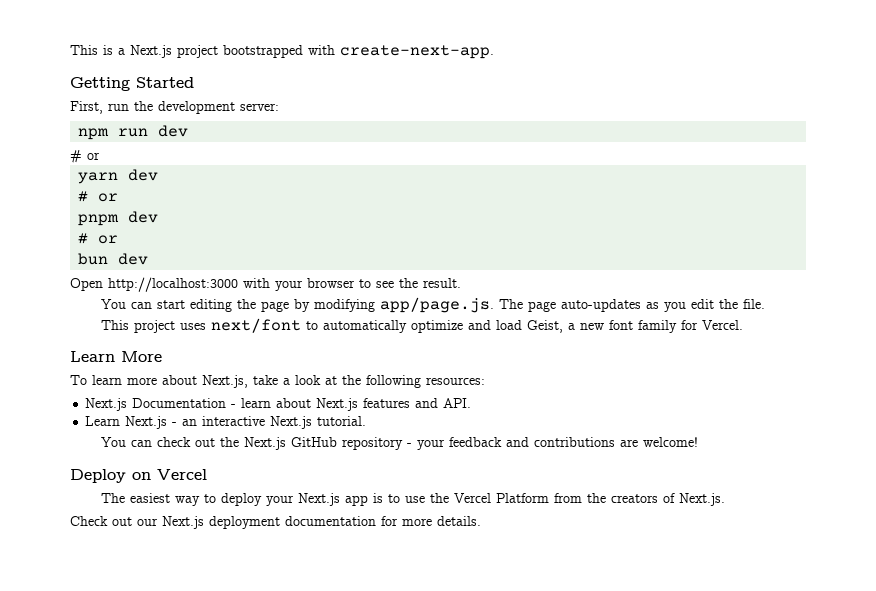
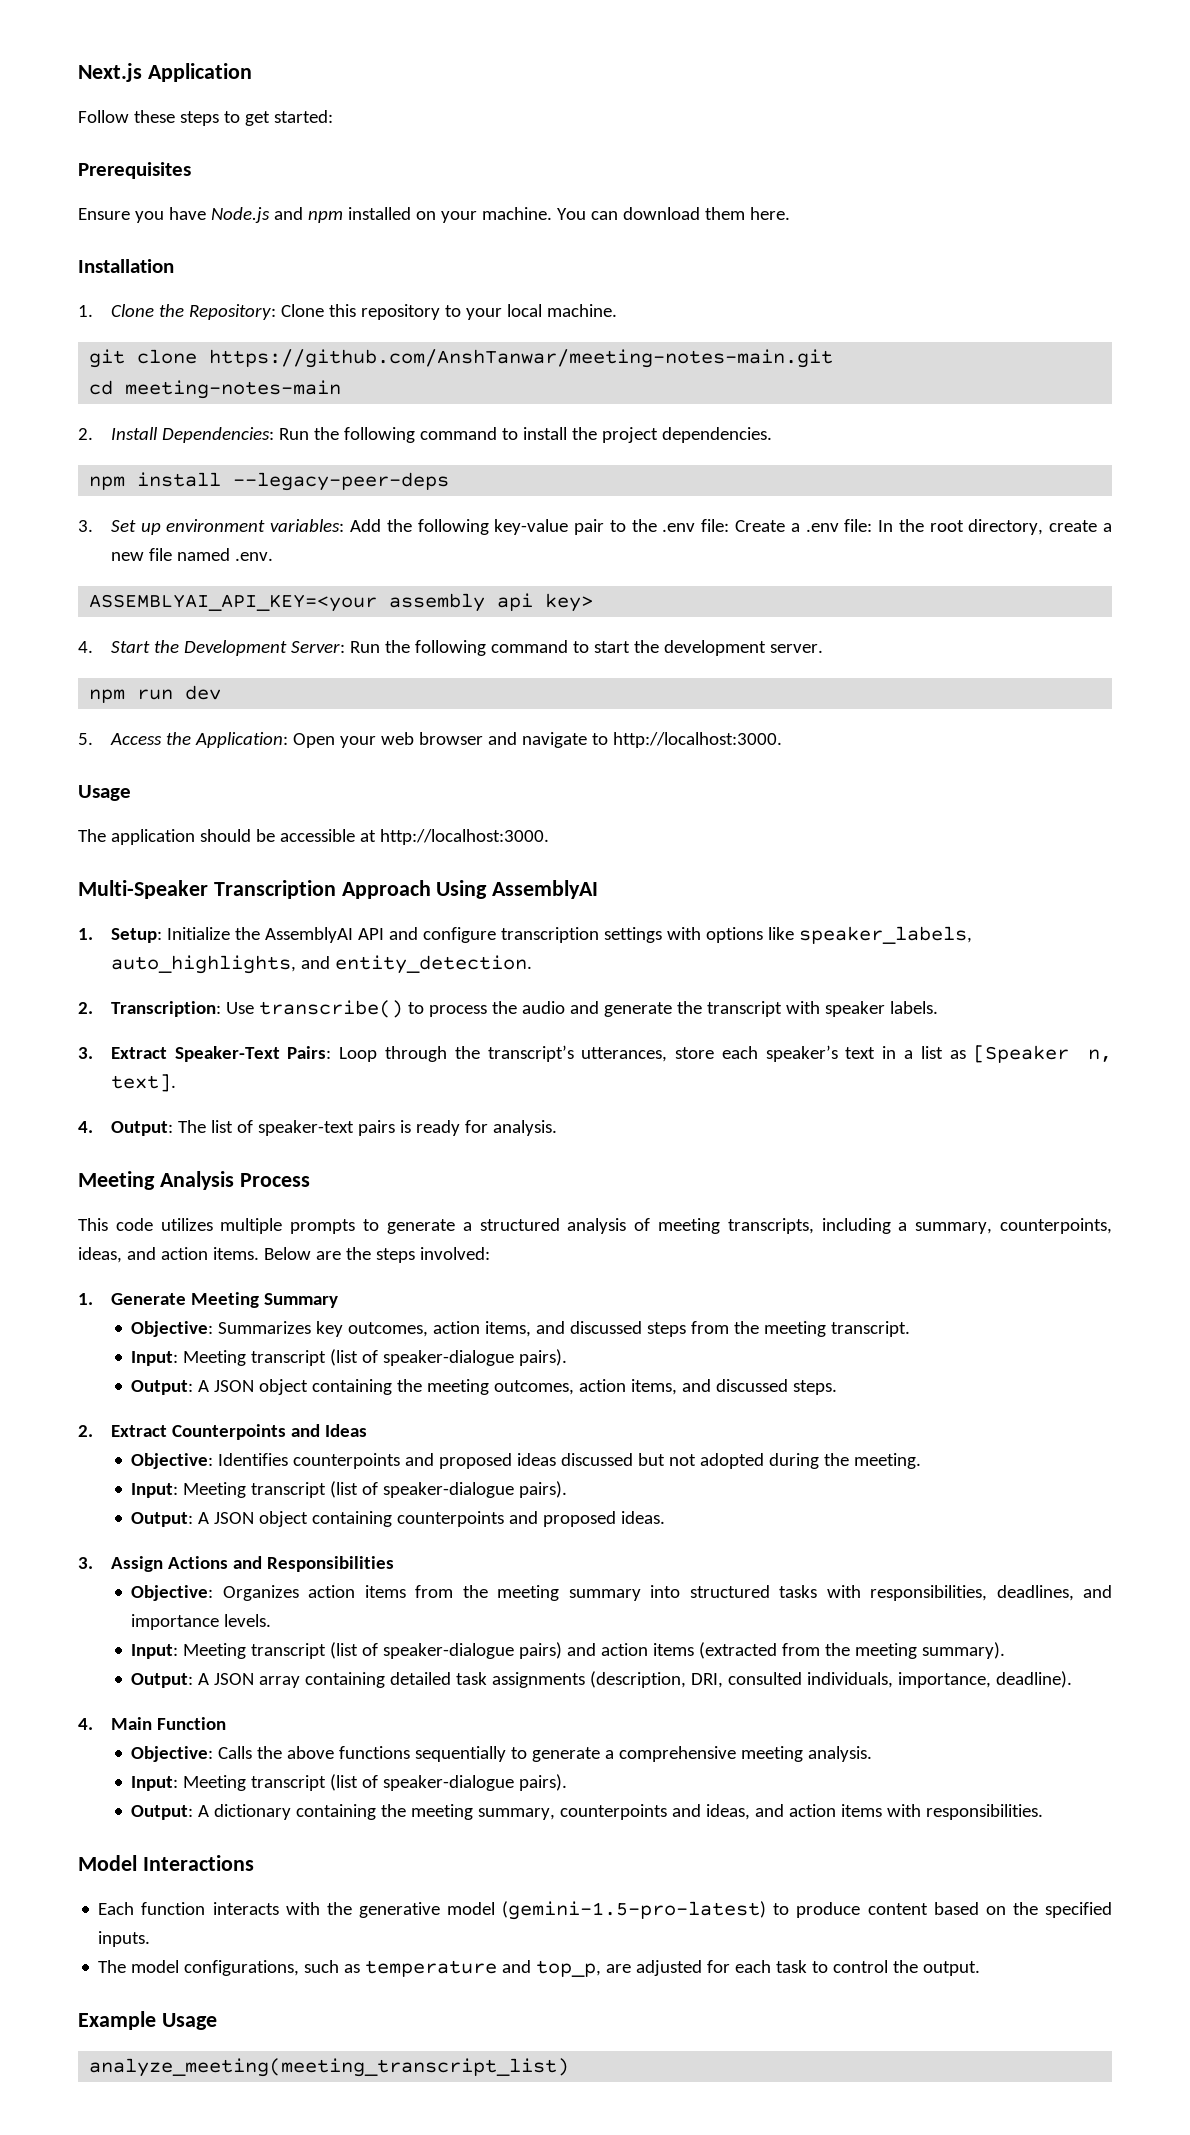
- This is a Next.js project bootstrapped with create-next-app.
- Getting Started
- First, run the development server:
+ Next.js Application
+ Follow these steps to get started:
+ Prerequisites
+ Ensure you have Node.js and npm installed on your machine. You can download them here.
+ Installation
+ 1. Clone the Repository: Clone this repository to your local machine.
+ git clone https://github.com/AnshTanwar/meeting-notes-main.git
+ cd meeting-notes-main
+ 2. Install Dependencies: Run the following command to install the project dependencies.
+ npm install --legacy-peer-deps
+ 3. Set up environment variables: Add the following key-value pair to the .env file: Create a .env file: In the root directory, create a new file named .env.
+ ASSEMBLYAI_API_KEY=<your assembly api key>
+ 4. Start the Development Server: Run the following command to start the development server.
  npm run dev
- # or
- yarn dev
- # or
- pnpm dev
- # or
- bun dev
- Open http://localhost:3000 with your browser to see the result.
- You can start editing the page by modifying app/page.js. The page auto-updates as you edit the file.
- This project uses next/font to automatically optimize and load Geist, a new font family for Vercel.
- Learn More
- To learn more about Next.js, take a look at the following resources:
- Next.js Documentation - learn about Next.js features and API.
- Learn Next.js - an interactive Next.js tutorial.
- You can check out the Next.js GitHub repository - your feedback and contributions are welcome!
- Deploy on Vercel
- The easiest way to deploy your Next.js app is to use the Vercel Platform from the creators of Next.js.
- Check out our Next.js deployment documentation for more details.
+ 5. Access the Application: Open your web browser and navigate to http://localhost:3000.
+ Usage
+ The application should be accessible at http://localhost:3000.
+ Multi-Speaker Transcription Approach Using AssemblyAI
+ 1. Setup: Initialize the AssemblyAI API and configure transcription settings with options like speaker_labels, auto_highlights, and entity_detection.
+ 2. Transcription: Use transcribe() to process the audio and generate the transcript with speaker labels.
+ 3. Extract Speaker-Text Pairs: Loop through the transcript’s utterances, store each speaker’s text in a list as [Speaker n, text].
+ 4. Output: The list of speaker-text pairs is ready for analysis.
+ Meeting Analysis Process
+ This code utilizes multiple prompts to generate a structured analysis of meeting transcripts, including a summary, counterpoints, ideas, and action items. Below are the steps involved:
+ 1. Generate Meeting Summary
+ Objective: Summarizes key outcomes, action items, and discussed steps from the meeting transcript.
+ Input: Meeting transcript (list of speaker-dialogue pairs).
+ Output: A JSON object containing the meeting outcomes, action items, and discussed steps.
+ 2. Extract Counterpoints and Ideas
+ Objective: Identifies counterpoints and proposed ideas discussed but not adopted during the meeting.
+ Input: Meeting transcript (list of speaker-dialogue pairs).
+ Output: A JSON object containing counterpoints and proposed ideas.
+ 3. Assign Actions and Responsibilities
+ Objective: Organizes action items from the meeting summary into structured tasks with responsibilities, deadlines, and importance levels.
+ Input: Meeting transcript (list of speaker-dialogue pairs) and action items (extracted from the meeting summary).
+ Output: A JSON array containing detailed task assignments (description, DRI, consulted individuals, importance, deadline).
+ 4. Main Function
+ Objective: Calls the above functions sequentially to generate a comprehensive meeting analysis.
+ Input: Meeting transcript (list of speaker-dialogue pairs).
+ Output: A dictionary containing the meeting summary, counterpoints and ideas, and action items with responsibilities.
+ Model Interactions
+ Each function interacts with the generative model (gemini-1.5-pro-latest) to produce content based on the specified inputs.
+ The model configurations, such as temperature and top_p, are adjusted for each task to control the output.
+ Example Usage
+ analyze_meeting(meeting_transcript_list)

